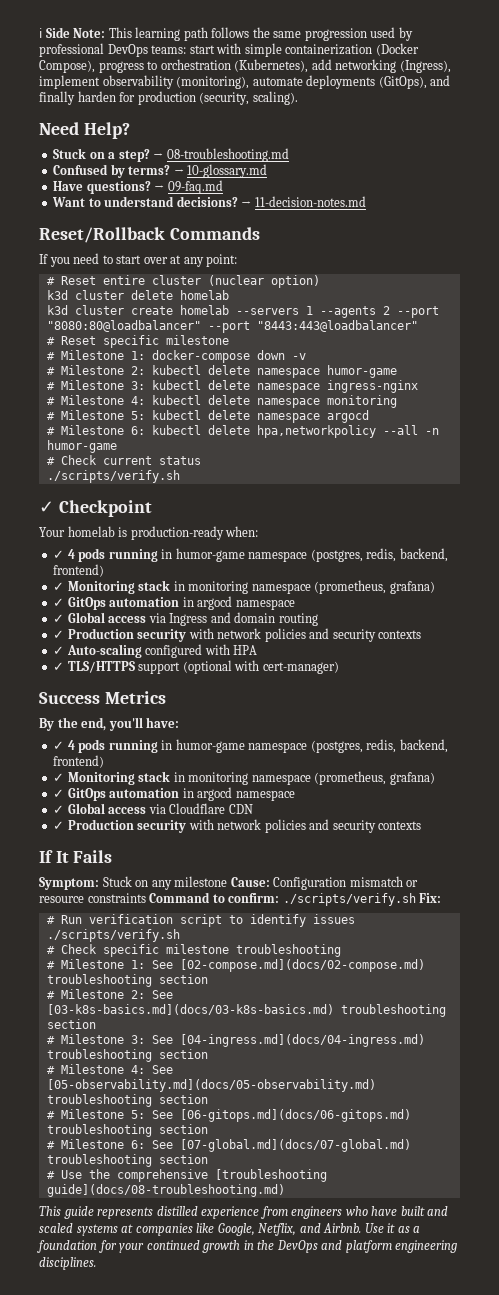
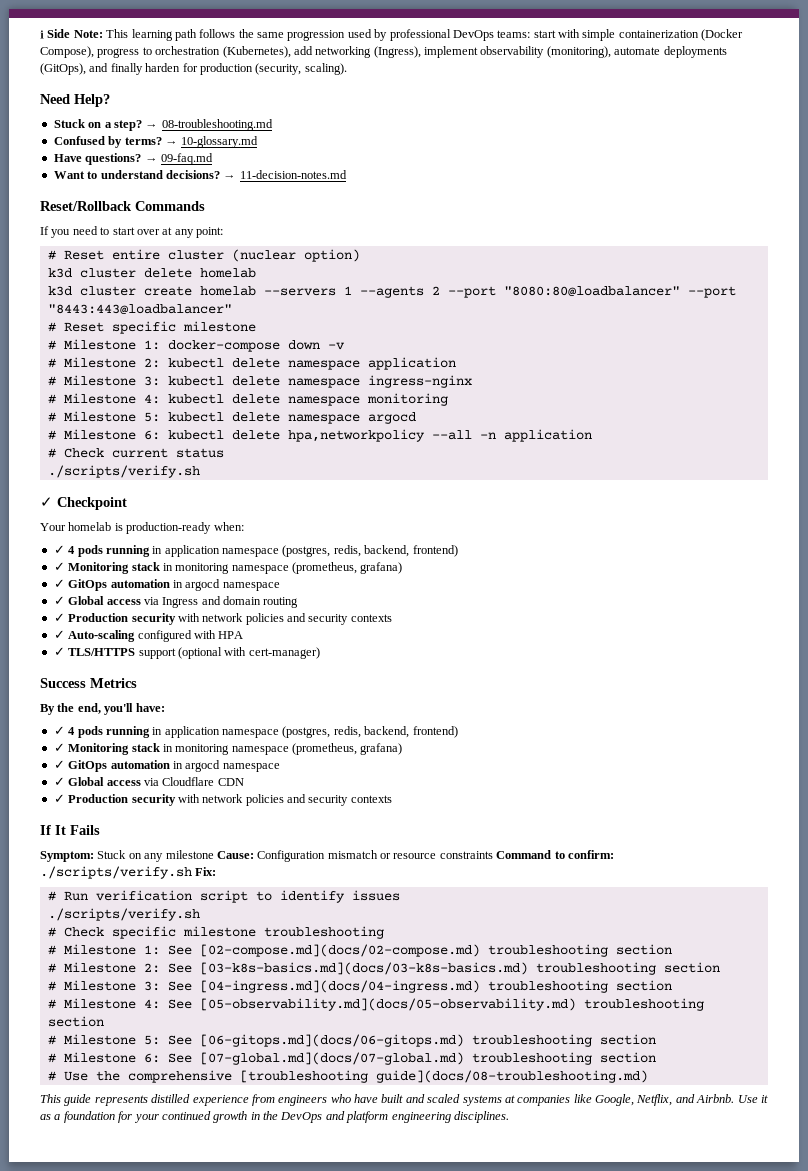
- # Milestone 2: kubectl delete namespace humor-game
+ # Milestone 2: kubectl delete namespace application
- # Milestone 6: kubectl delete hpa,networkpolicy --all -n humor-game
+ # Milestone 6: kubectl delete hpa,networkpolicy --all -n application
  Your homelab is production-ready when:
- ✓ 4 pods running in humor-game namespace (postgres, redis, backend, frontend)
+ ✓ 4 pods running in application namespace (postgres, redis, backend, frontend)
  By the end, you'll have:
- ✓ 4 pods running in humor-game namespace (postgres, redis, backend, frontend)
+ ✓ 4 pods running in application namespace (postgres, redis, backend, frontend)

